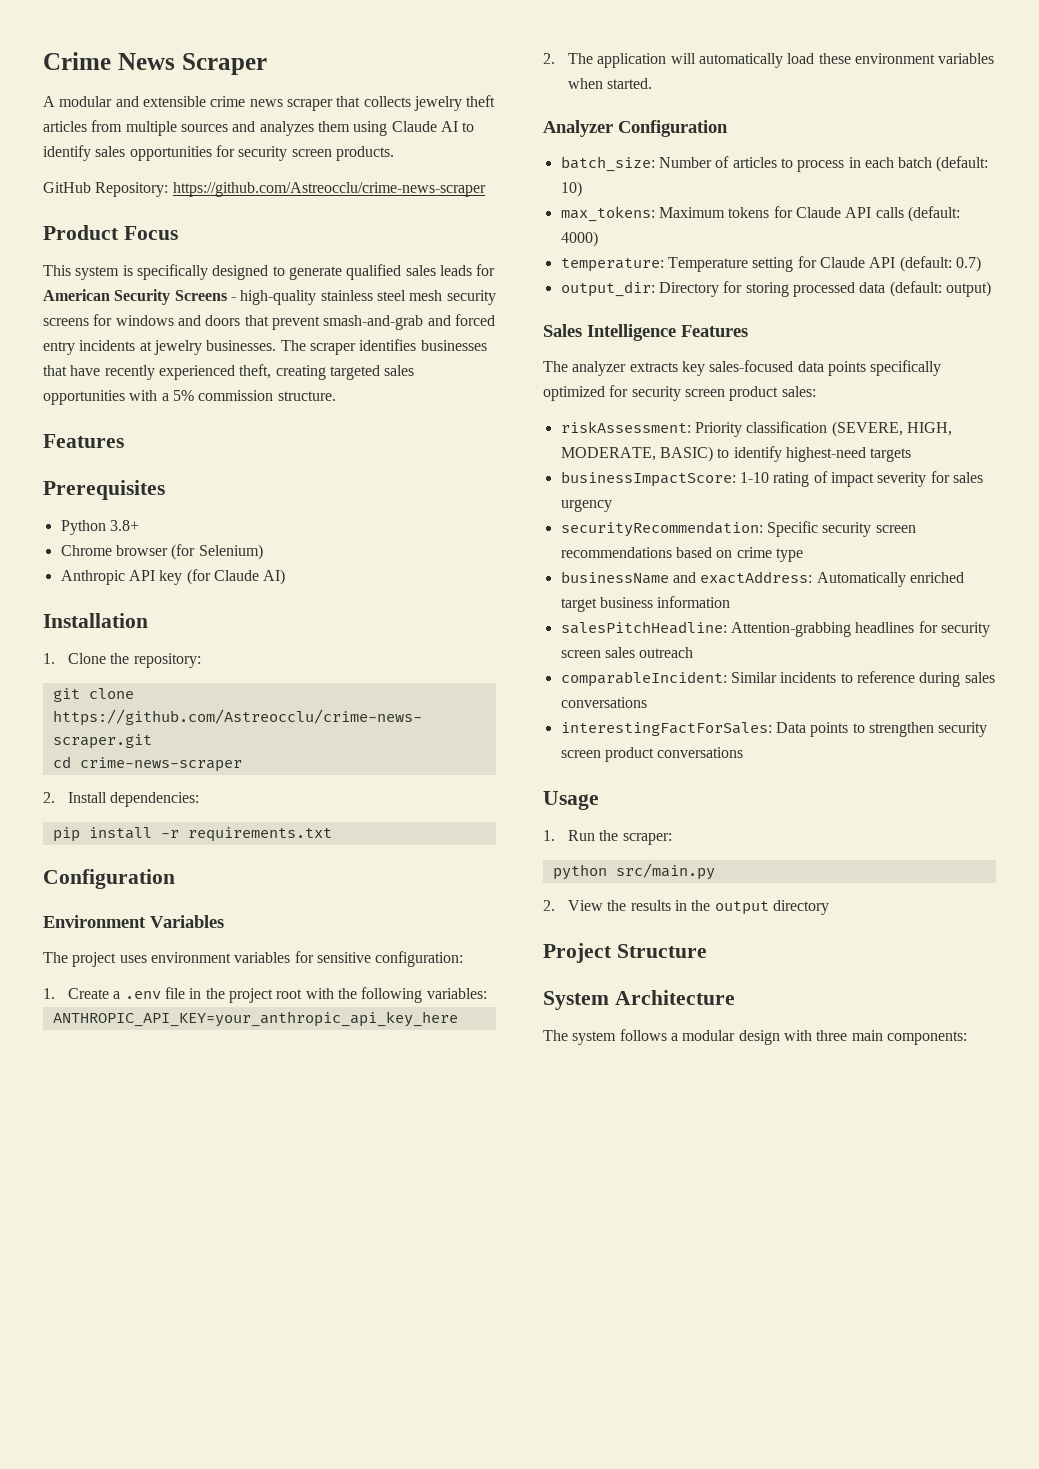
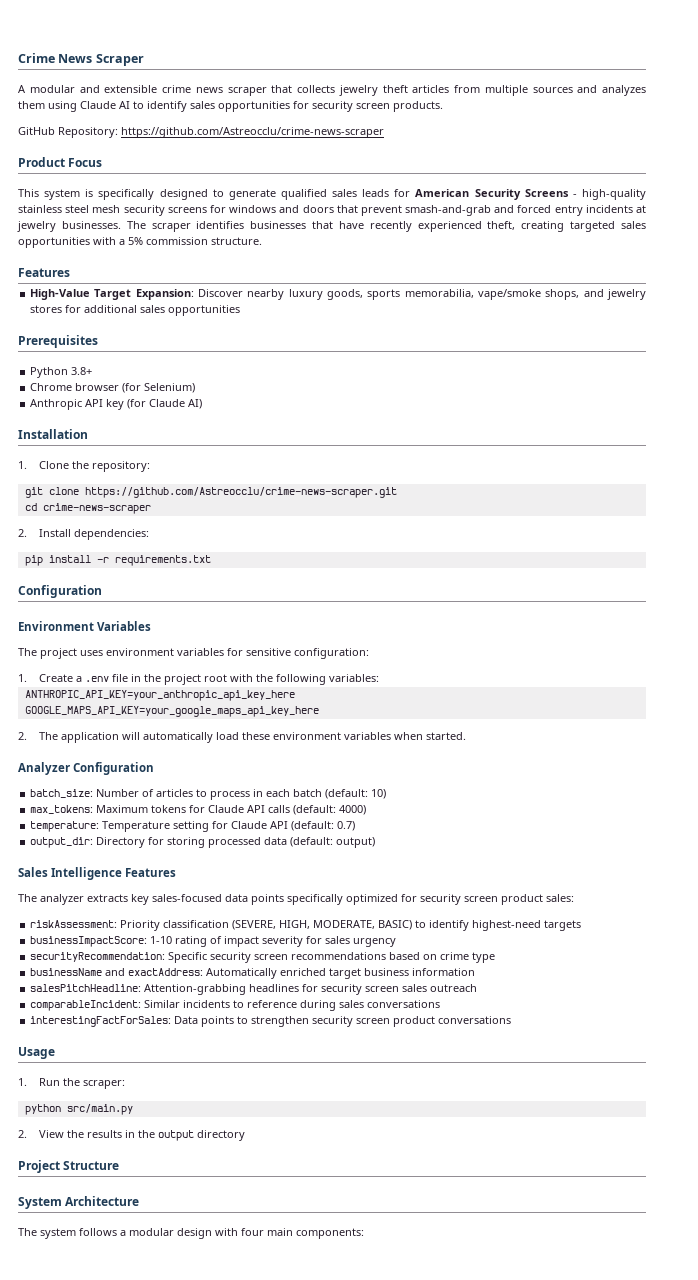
+ High-Value Target Expansion: Discover nearby luxury goods, sports memorabilia, vape/smoke shops, and jewelry stores for additional sales opportunities
+ GOOGLE_MAPS_API_KEY=your_google_maps_api_key_here
- The system follows a modular design with three main components:
+ The system follows a modular design with four main components:

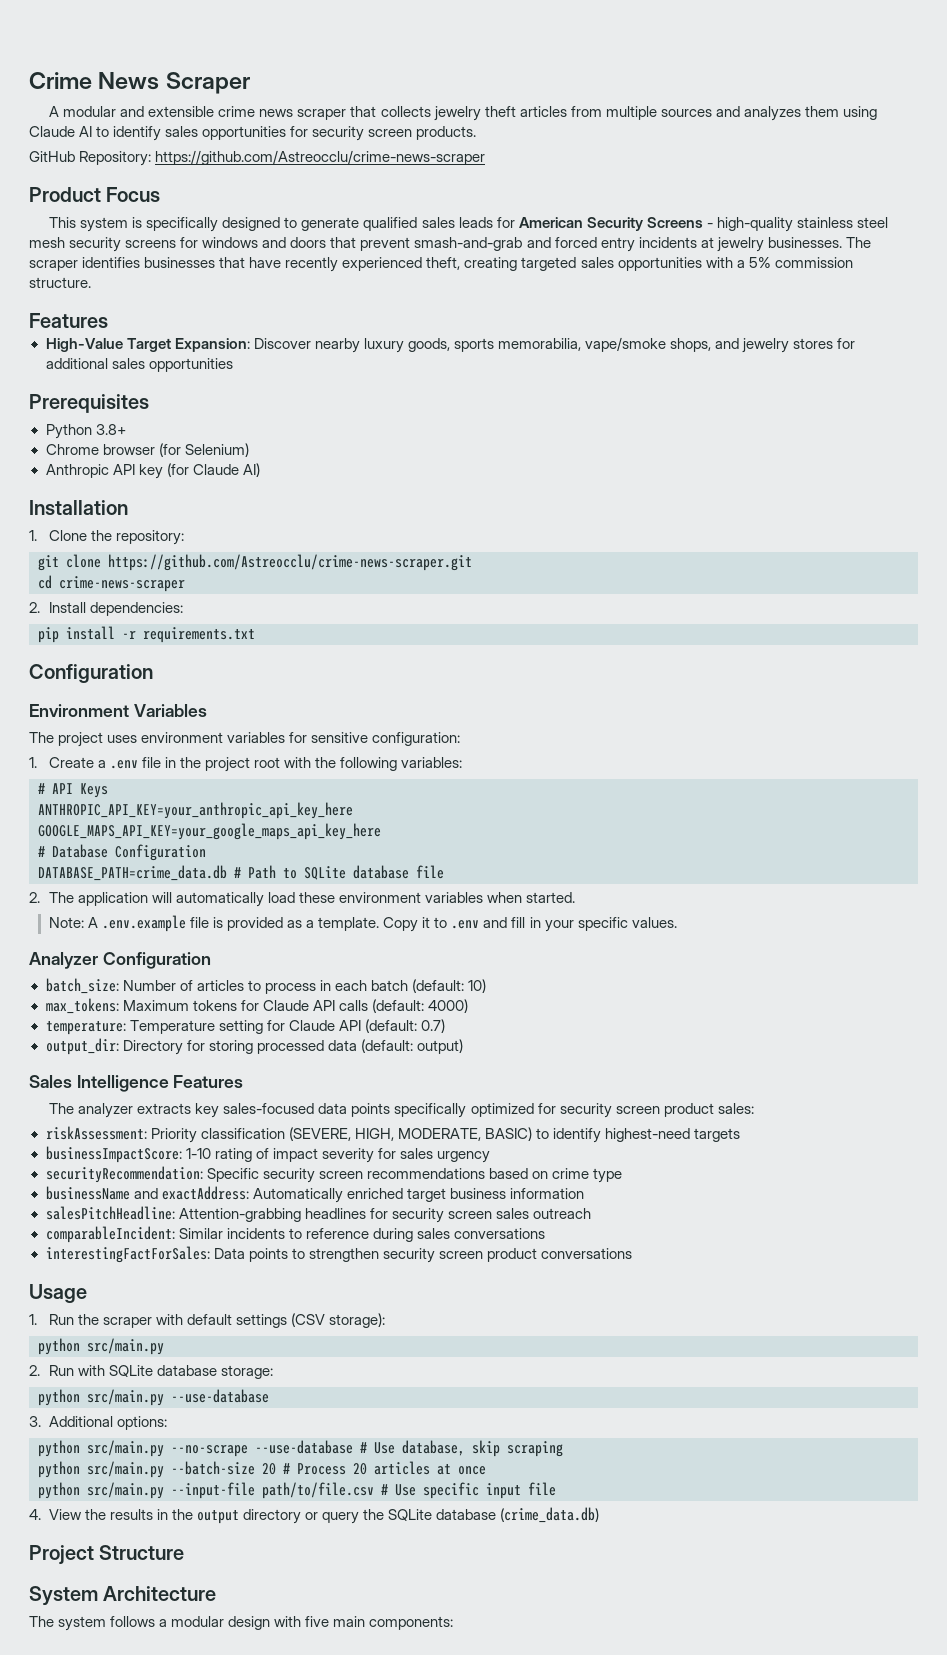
+ # API Keys
+ # Database Configuration
+ DATABASE_PATH=crime_data.db # Path to SQLite database file
+ Note: A .env.example file is provided as a template. Copy it to .env and fill in your specific values.
- 1. Run the scraper:
+ 1. Run the scraper with default settings (CSV storage):
  python src/main.py
- 2. View the results in the output directory
+ 2. Run with SQLite database storage:
+ python src/main.py --use-database
+ 3. Additional options:
+ python src/main.py --no-scrape --use-database # Use database, skip scraping
+ python src/main.py --batch-size 20 # Process 20 articles at once
+ python src/main.py --input-file path/to/file.csv # Use specific input file
+ 4. View the results in the output directory or query the SQLite database (crime_data.db)
- The system follows a modular design with four main components:
+ The system follows a modular design with five main components:

